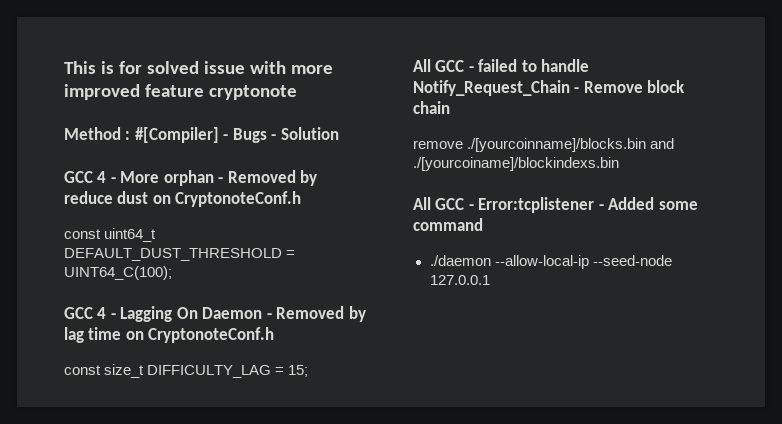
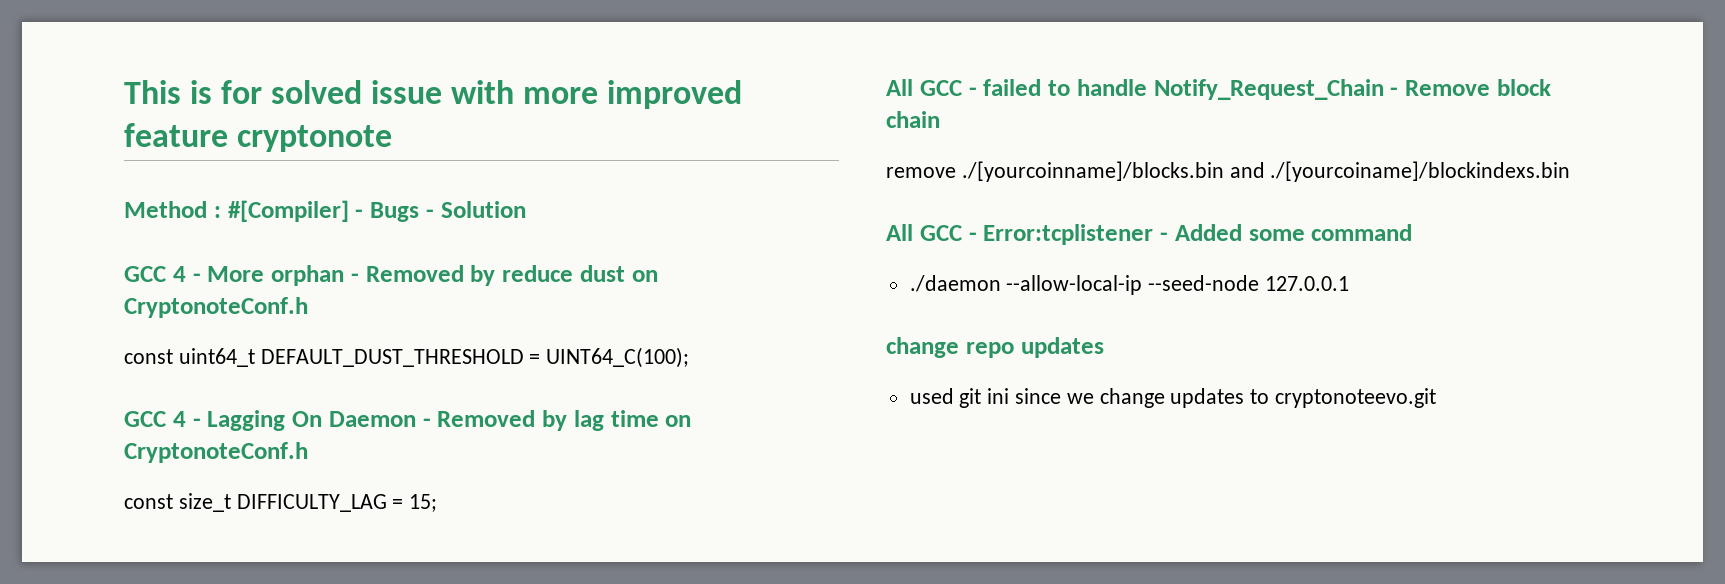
+ change repo updates
+ used git ini since we change updates to cryptonoteevo.git

